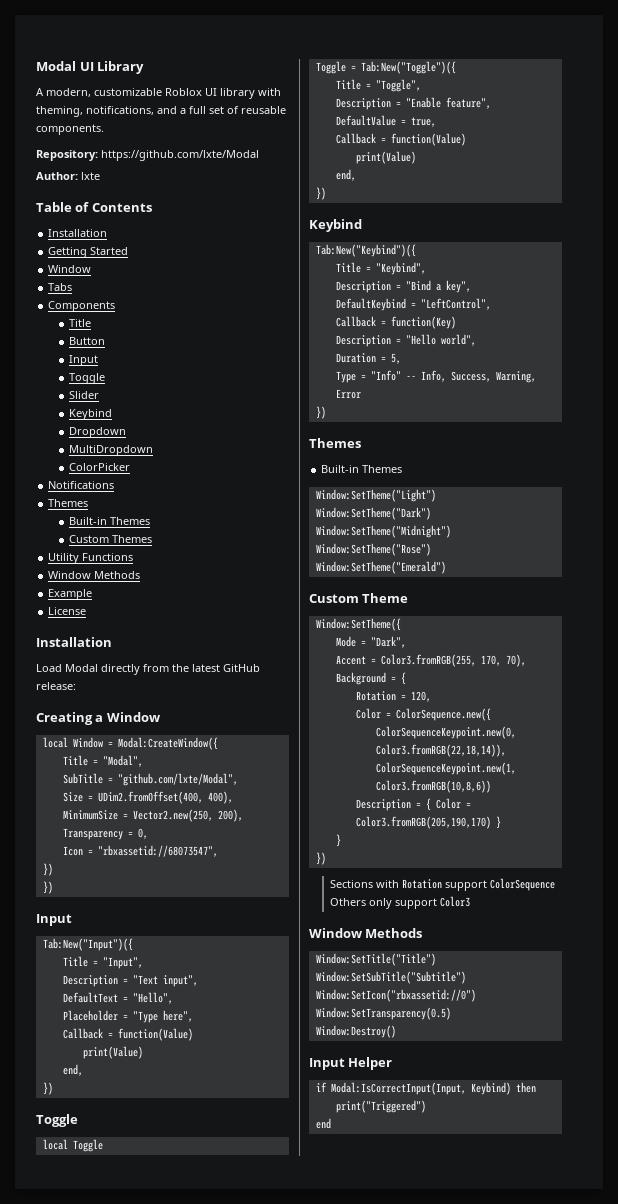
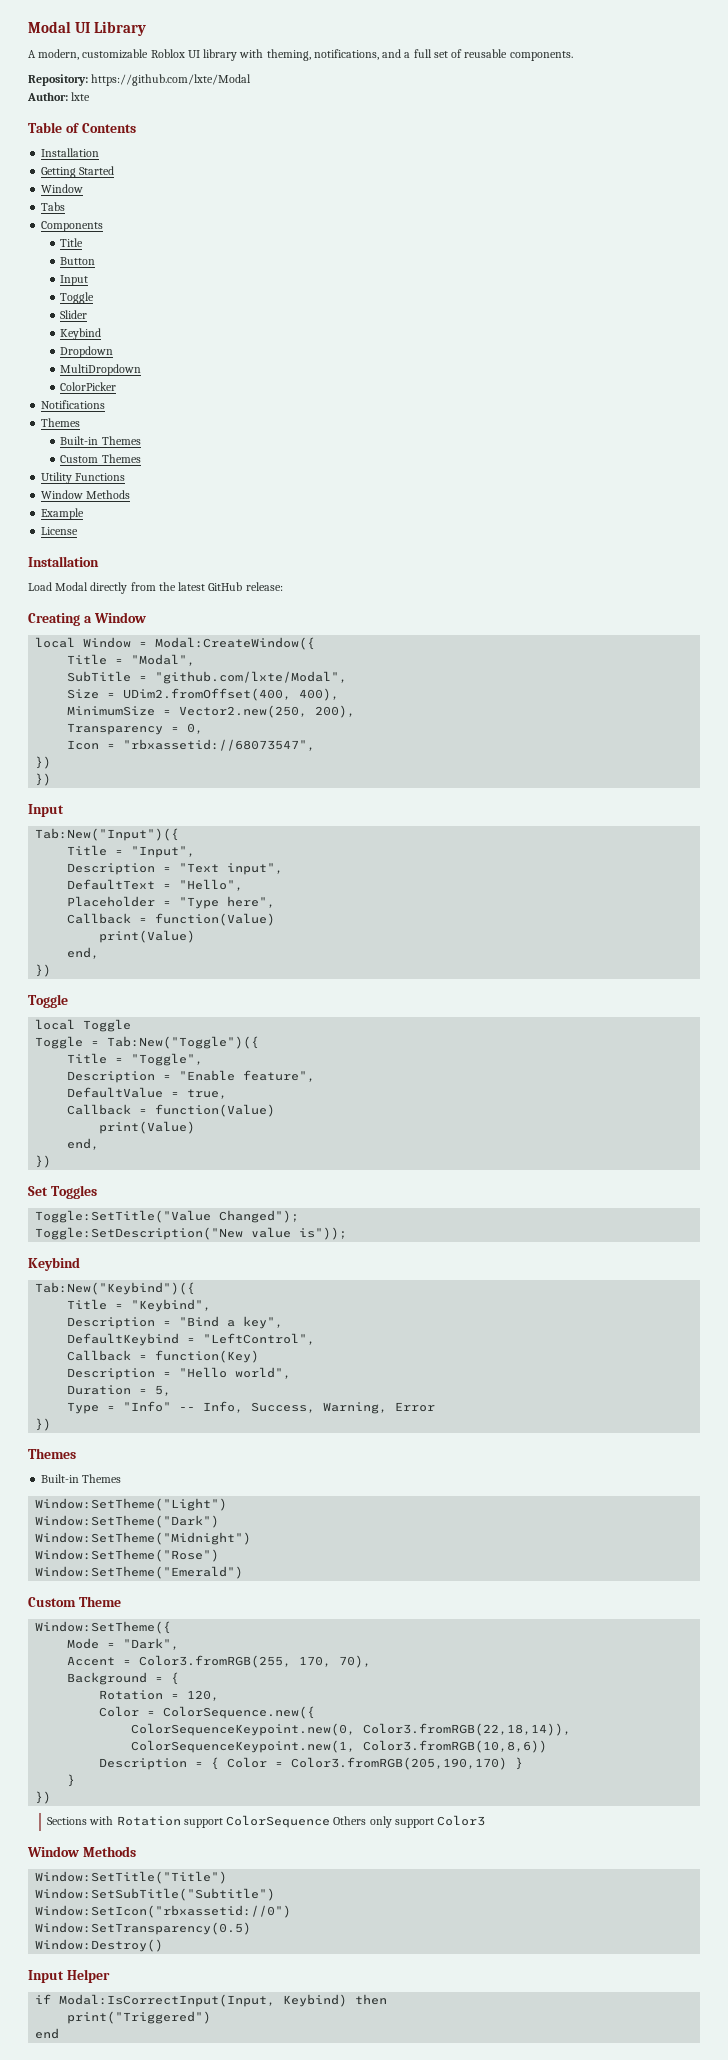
+ Set Toggles
+ Toggle:SetTitle("Value Changed");
+ Toggle:SetDescription("New value is"));

